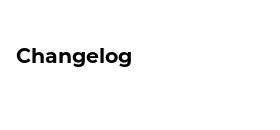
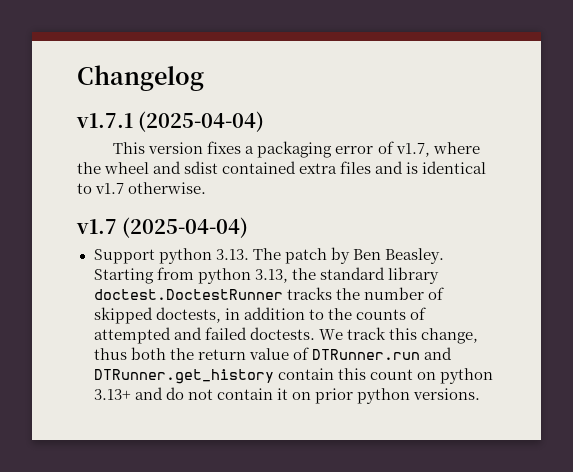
+ v1.7.1 (2025-04-04)
+ This version fixes a packaging error of v1.7, where the wheel and sdist contained extra files and is identical to v1.7 otherwise.
+ v1.7 (2025-04-04)
+ Support python 3.13. The patch by Ben Beasley. Starting from python 3.13, the standard library doctest.DoctestRunner tracks the number of skipped doctests, in addition to the counts of attempted and failed doctests. We track this change, thus both the return value of DTRunner.run and DTRunner.get_history contain this count on python 3.13+ and do not contain it on prior python versions.

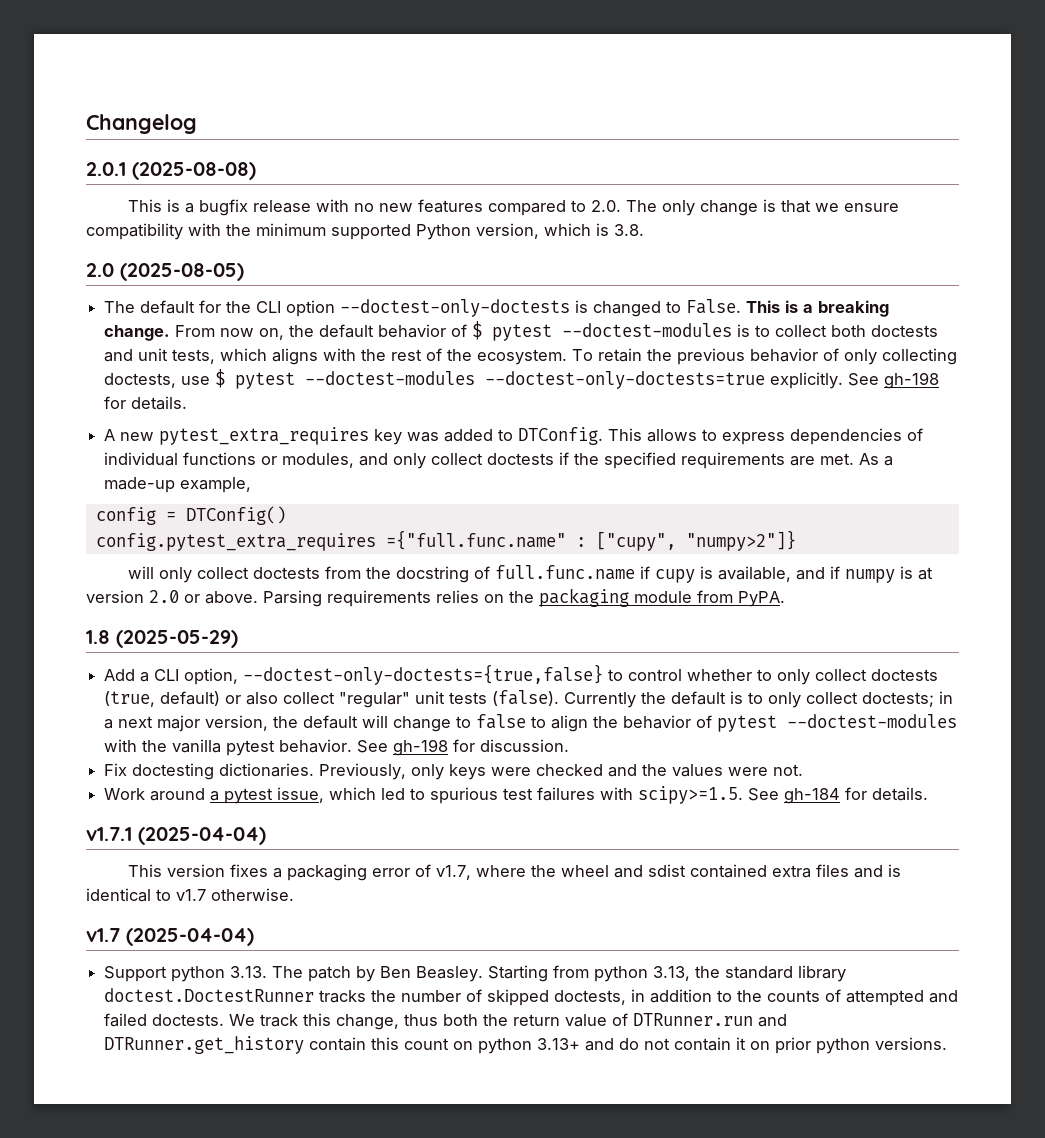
+ 2.0.1 (2025-08-08)
+ This is a bugfix release with no new features compared to 2.0. The only change is that we ensure compatibility with the minimum supported Python version, which is 3.8.
+ 2.0 (2025-08-05)
+ The default for the CLI option --doctest-only-doctests is changed to False. This is a breaking change. From now on, the default behavior of $ pytest --doctest-modules is to collect both doctests and unit tests, which aligns with the rest of the ecosystem. To retain the previous behavior of only collecting doctests, use $ pytest --doctest-modules --doctest-only-doctests=true explicitly. See gh-198 for details.
+ A new pytest_extra_requires key was added to DTConfig. This allows to express dependencies of individual functions or modules, and only collect doctests if the specified requirements are met. As a made-up example,
+ config = DTConfig()
+ config.pytest_extra_requires ={"full.func.name" : ["cupy", "numpy>2"]}
+ will only collect doctests from the docstring of full.func.name if cupy is available, and if numpy is at version 2.0 or above. Parsing requirements relies on the packaging module from PyPA.
+ 1.8 (2025-05-29)
+ Add a CLI option, --doctest-only-doctests={true,false} to control whether to only collect doctests (true, default) or also collect "regular" unit tests (false). Currently the default is to only collect doctests; in a next major version, the default will change to false to align the behavior of pytest --doctest-modules with the vanilla pytest behavior. See gh-198 for discussion.
+ Fix doctesting dictionaries. Previously, only keys were checked and the values were not.
+ Work around a pytest issue, which led to spurious test failures with scipy>=1.5. See gh-184 for details.

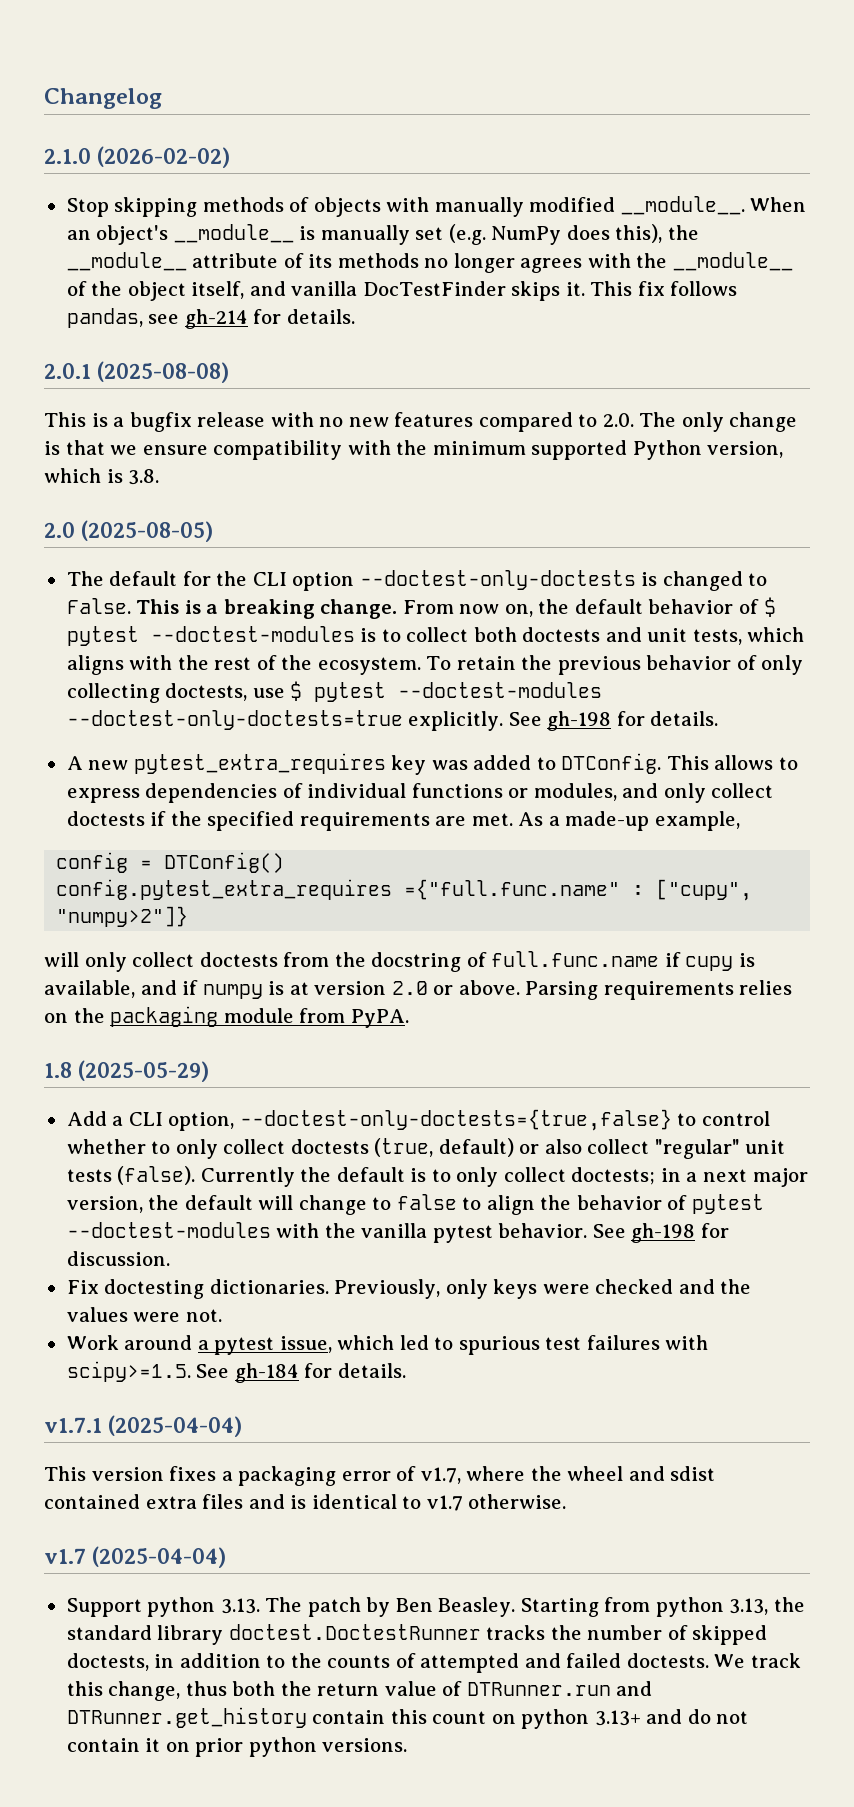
+ 2.1.0 (2026-02-02)
+ Stop skipping methods of objects with manually modified __module__. When an object's __module__ is manually set (e.g. NumPy does this), the __module__ attribute of its methods no longer agrees with the __module__ of the object itself, and vanilla DocTestFinder skips it. This fix follows pandas, see gh-214 for details.

